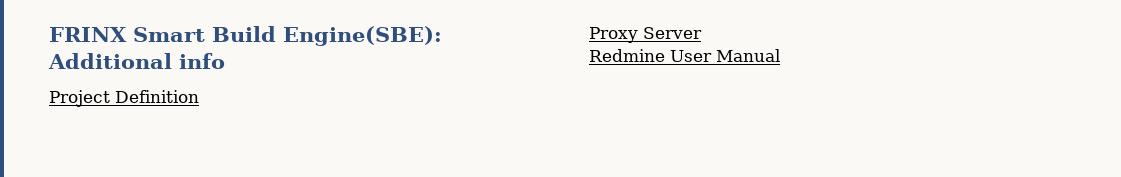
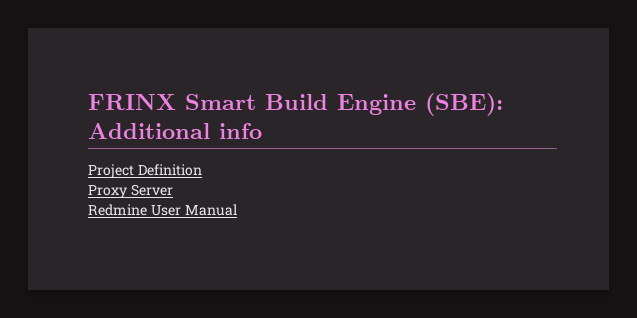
- FRINX Smart Build Engine(SBE): Additional info
+ FRINX Smart Build Engine (SBE): Additional info

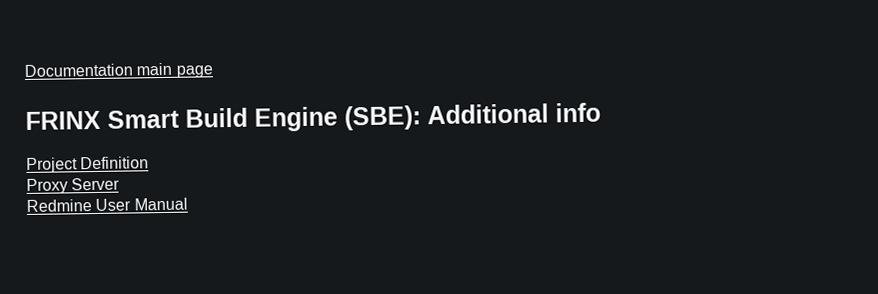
+ Documentation main page

